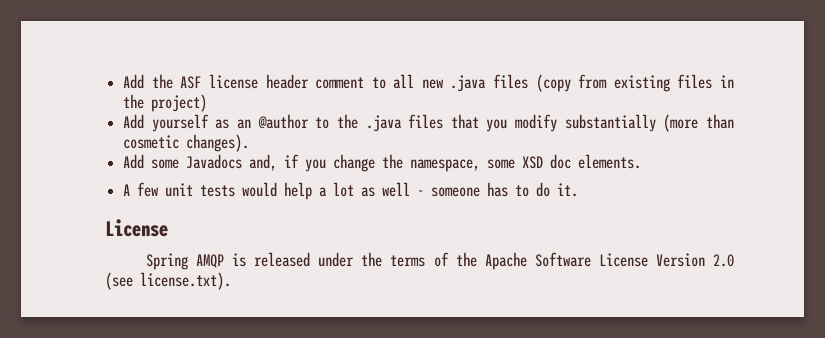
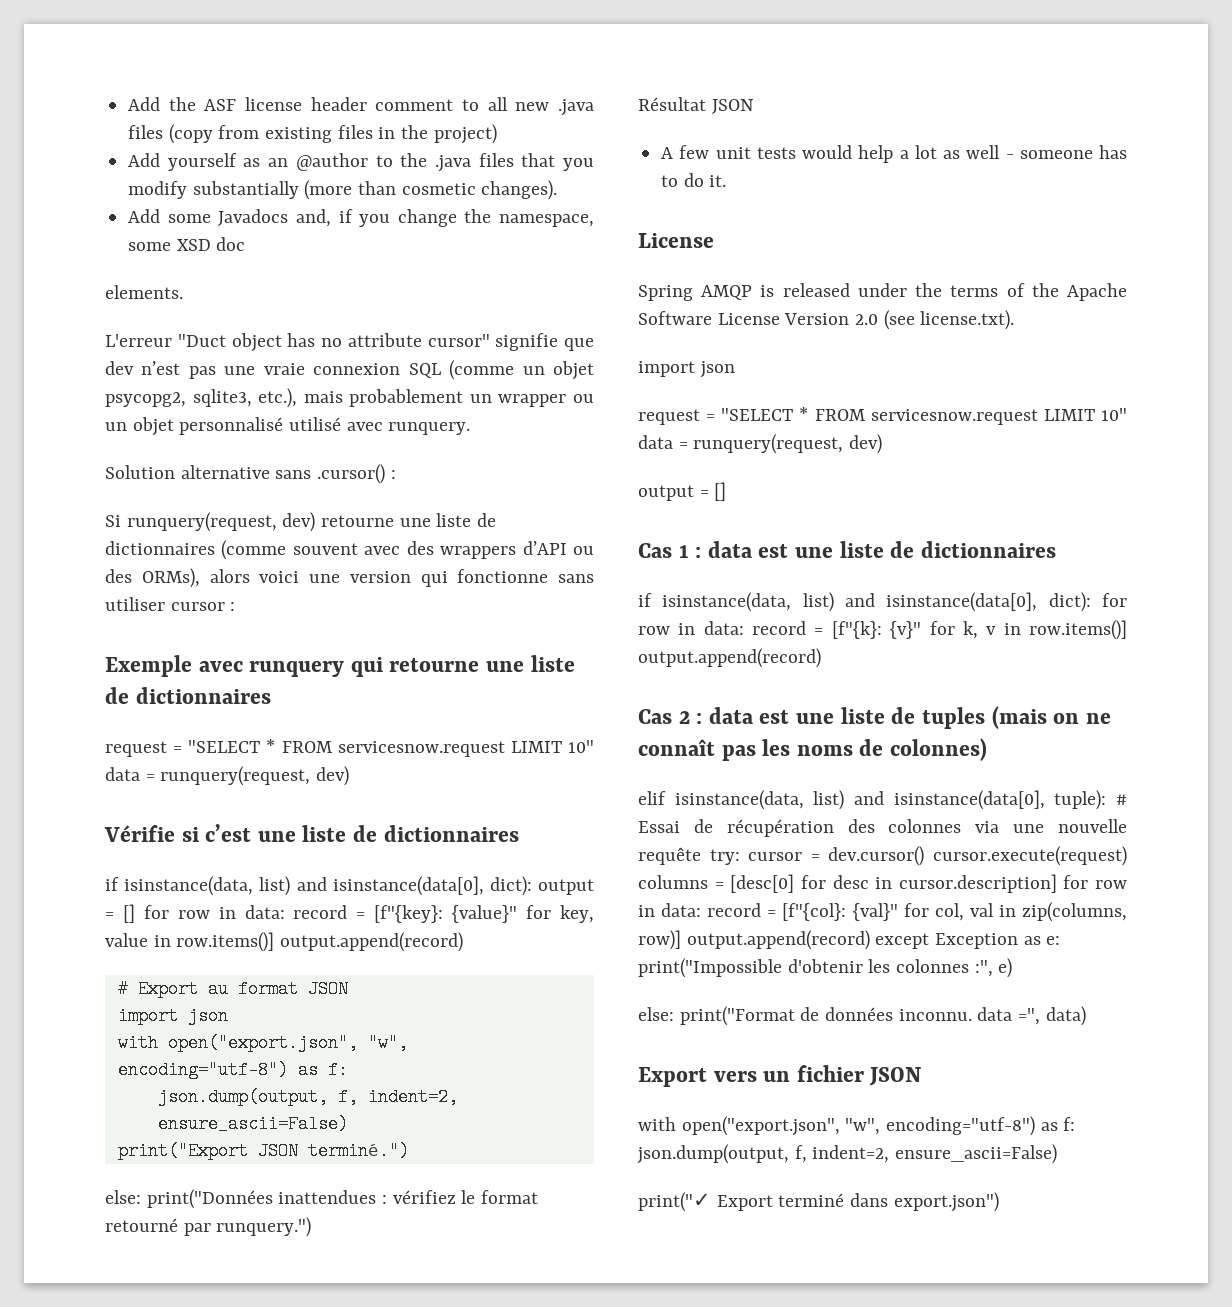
- Add some Javadocs and, if you change the namespace, some XSD doc elements.
+ Add some Javadocs and, if you change the namespace, some XSD doc
+ elements.
+ L'erreur "Duct object has no attribute cursor" signifie que dev n’est pas une vraie connexion SQL (comme un objet psycopg2, sqlite3, etc.), mais probablement un wrapper ou un objet personnalisé utilisé avec runquery.
+ Solution alternative sans .cursor() :
+ Si runquery(request, dev) retourne une liste de dictionnaires (comme souvent avec des wrappers d’API ou des ORMs), alors voici une version qui fonctionne sans utiliser cursor :
+ Exemple avec runquery qui retourne une liste de dictionnaires
+ request = "SELECT * FROM servicesnow.request LIMIT 10" data = runquery(request, dev)
+ Vérifie si c’est une liste de dictionnaires
+ if isinstance(data, list) and isinstance(data[0], dict): output = [] for row in data: record = [f"{key}: {value}" for key, value in row.items()] output.append(record)
+ # Export au format JSON
+ import json
+ with open("export.json", "w", encoding="utf-8") as f:
+ json.dump(output, f, indent=2, ensure_ascii=False)
+ print("Export JSON terminé.")
+ else: print("Données inattendues : vérifiez le format retourné par runquery.")
+ Résultat JSON
  Spring AMQP is released under the terms of the Apache Software License Version 2.0 (see license.txt).
+ import json
+ request = "SELECT * FROM servicesnow.request LIMIT 10" data = runquery(request, dev)
+ output = []
+ Cas 1 : data est une liste de dictionnaires
+ if isinstance(data, list) and isinstance(data[0], dict): for row in data: record = [f"{k}: {v}" for k, v in row.items()] output.append(record)
+ Cas 2 : data est une liste de tuples (mais on ne connaît pas les noms de colonnes)
+ elif isinstance(data, list) and isinstance(data[0], tuple): # Essai de récupération des colonnes via une nouvelle requête try: cursor = dev.cursor() cursor.execute(request) columns = [desc[0] for desc in cursor.description] for row in data: record = [f"{col}: {val}" for col, val in zip(columns, row)] output.append(record) except Exception as e: print("Impossible d'obtenir les colonnes :", e)
+ else: print("Format de données inconnu. data =", data)
+ Export vers un fichier JSON
+ with open("export.json", "w", encoding="utf-8") as f: json.dump(output, f, indent=2, ensure_ascii=False)
+ print("✓ Export terminé dans export.json")

